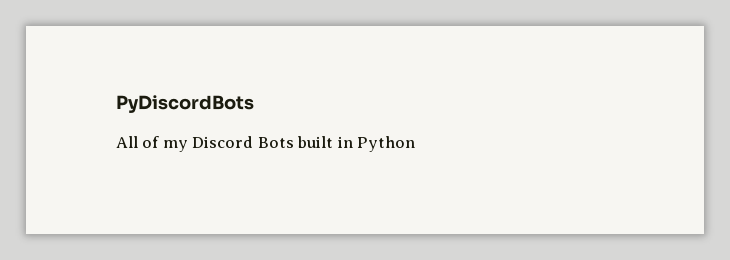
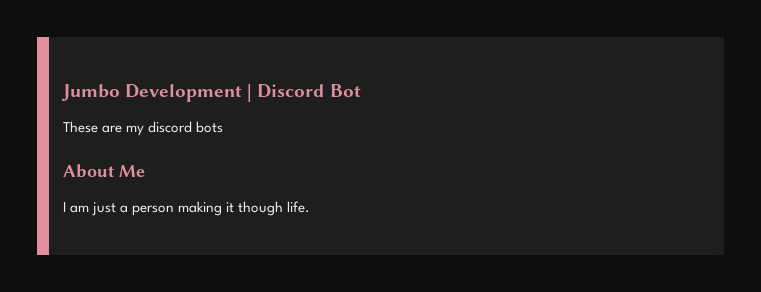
- PyDiscordBots
- All of my Discord Bots built in Python
+ Jumbo Development | Discord Bot
+ These are my discord bots
+ About Me
+ I am just a person making it though life.

